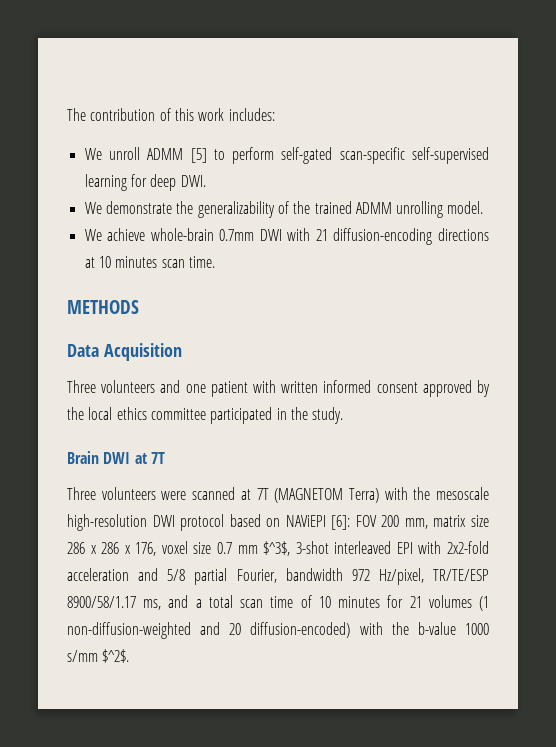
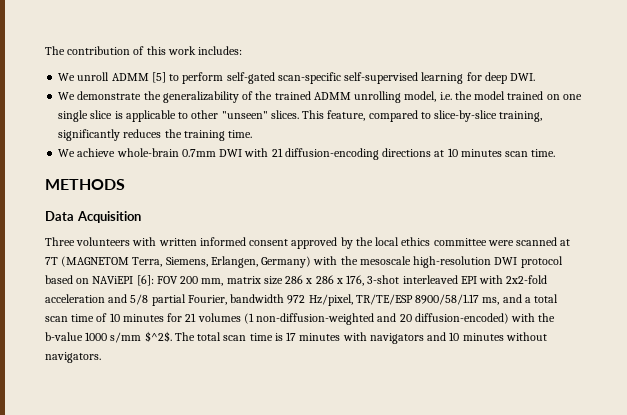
- We demonstrate the generalizability of the trained ADMM unrolling model.
+ We demonstrate the generalizability of the trained ADMM unrolling model, i.e. the model trained on one single slice is applicable to other "unseen" slices. This feature, compared to slice-by-slice training, significantly reduces the training time.
- Three volunteers and one patient with written informed consent approved by the local ethics committee participated in the study.
- Brain DWI at 7T
- Three volunteers were scanned at 7T (MAGNETOM Terra) with the mesoscale high-resolution DWI protocol based on NAViEPI [6]:
+ Three volunteers with written informed consent approved by the local ethics committee were scanned at 7T (MAGNETOM Terra, Siemens, Erlangen, Germany) with the mesoscale high-resolution DWI protocol based on NAViEPI [6]:
- FOV 200 mm, matrix size 286 x 286 x 176, voxel size 0.7 mm $^3$, 3-shot interleaved EPI with 2x2-fold acceleration and 5/8 partial Fourier, bandwidth 972 Hz/pixel, TR/TE/ESP 8900/58/1.17 ms, and a total scan time of 10 minutes for 21 volumes (1 non-diffusion-weighted and 20 diffusion-encoded) with the b-value 1000 s/mm $^2$.
+ FOV 200 mm, matrix size 286 x 286 x 176, 3-shot interleaved EPI with 2x2-fold acceleration and 5/8 partial Fourier, bandwidth 972 Hz/pixel, TR/TE/ESP 8900/58/1.17 ms, and a total scan time of 10 minutes for 21 volumes (1 non-diffusion-weighted and 20 diffusion-encoded) with the b-value 1000 s/mm $^2$.
+ The total scan time is 17 minutes with navigators and 10 minutes without navigators.

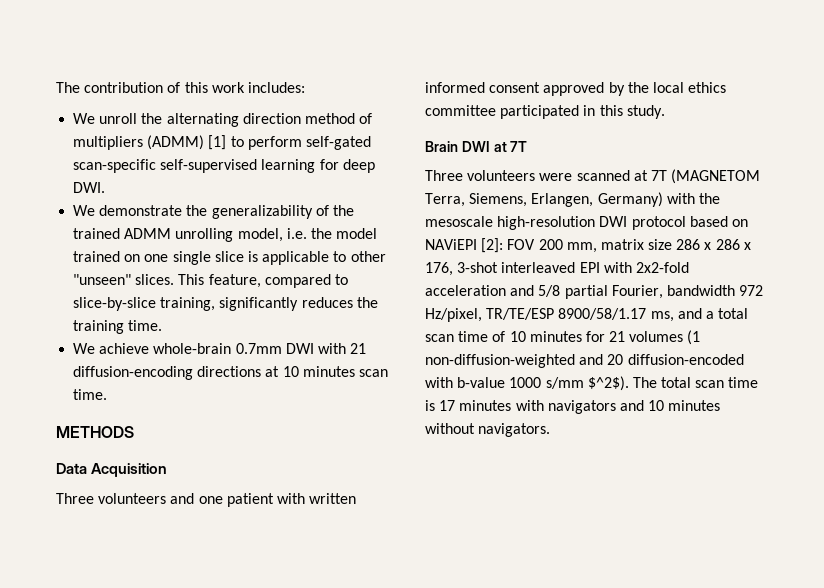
- We unroll ADMM [5] to perform self-gated scan-specific self-supervised learning for deep DWI.
+ We unroll the alternating direction method of multipliers (ADMM) [1] to perform self-gated scan-specific self-supervised learning for deep DWI.
- Three volunteers with written informed consent approved by the local ethics committee were scanned at 7T (MAGNETOM Terra, Siemens, Erlangen, Germany) with the mesoscale high-resolution DWI protocol based on NAViEPI [6]:
+ Three volunteers and one patient with written informed consent approved by the local ethics committee participated in this study.
+ Brain DWI at 7T
+ Three volunteers were scanned at 7T (MAGNETOM Terra, Siemens, Erlangen, Germany) with the mesoscale high-resolution DWI protocol based on NAViEPI [2]:
- FOV 200 mm, matrix size 286 x 286 x 176, 3-shot interleaved EPI with 2x2-fold acceleration and 5/8 partial Fourier, bandwidth 972 Hz/pixel, TR/TE/ESP 8900/58/1.17 ms, and a total scan time of 10 minutes for 21 volumes (1 non-diffusion-weighted and 20 diffusion-encoded) with the b-value 1000 s/mm $^2$.
+ FOV 200 mm, matrix size 286 x 286 x 176, 3-shot interleaved EPI with 2x2-fold acceleration and 5/8 partial Fourier, bandwidth 972 Hz/pixel, TR/TE/ESP 8900/58/1.17 ms, and a total scan time of 10 minutes for 21 volumes (1 non-diffusion-weighted and 20 diffusion-encoded with b-value 1000 s/mm $^2$).

